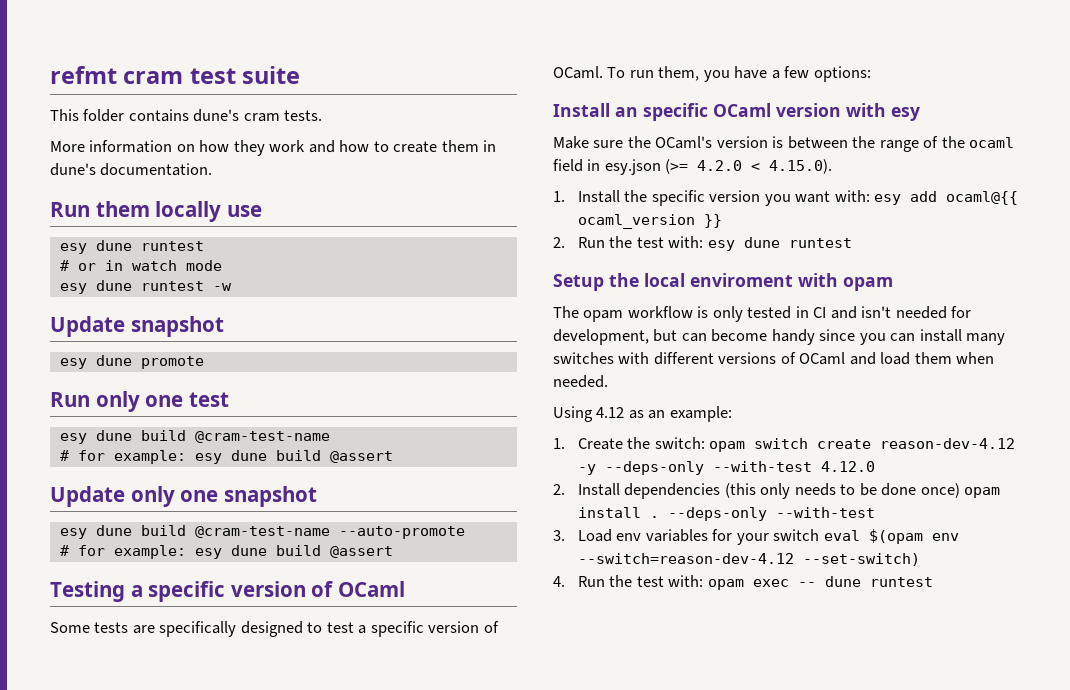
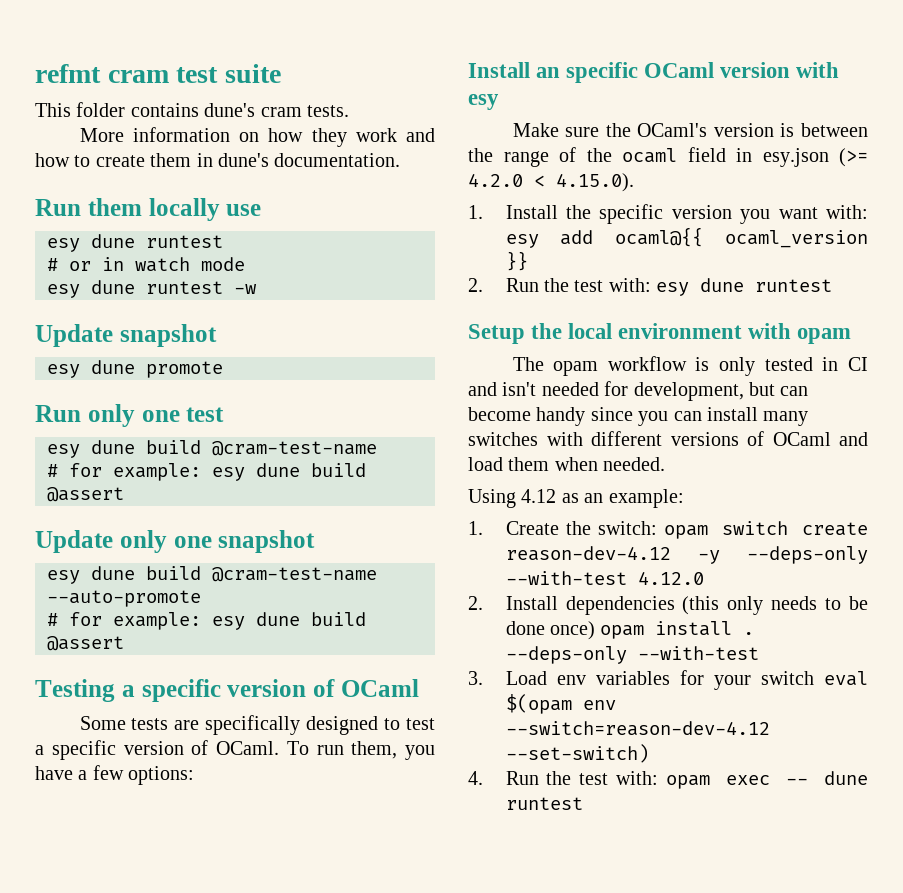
- Setup the local enviroment with opam
+ Setup the local environment with opam

